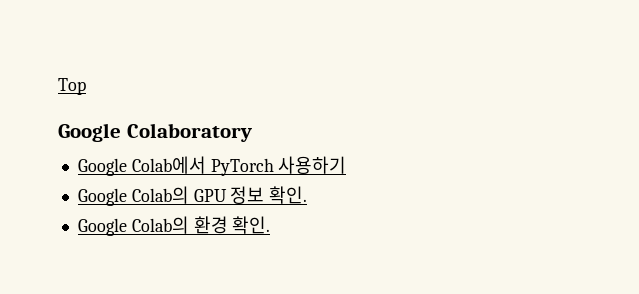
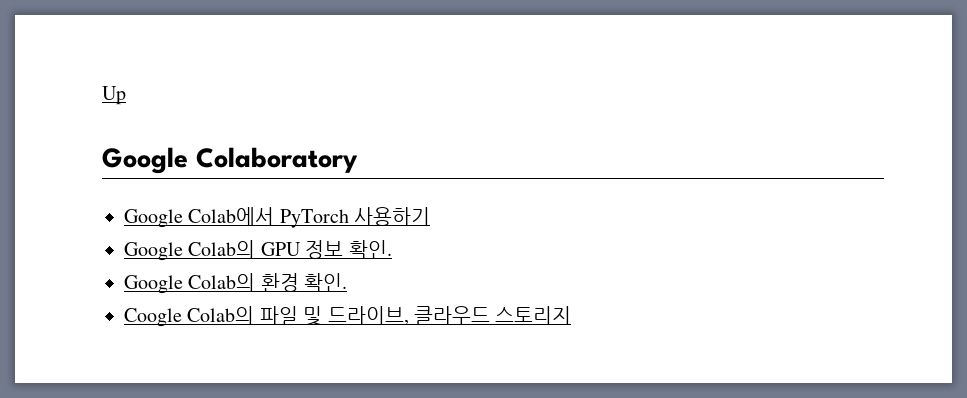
- Top
+ Up
+ Coogle Colab의 파일 및 드라이브, 클라우드 스토리지

